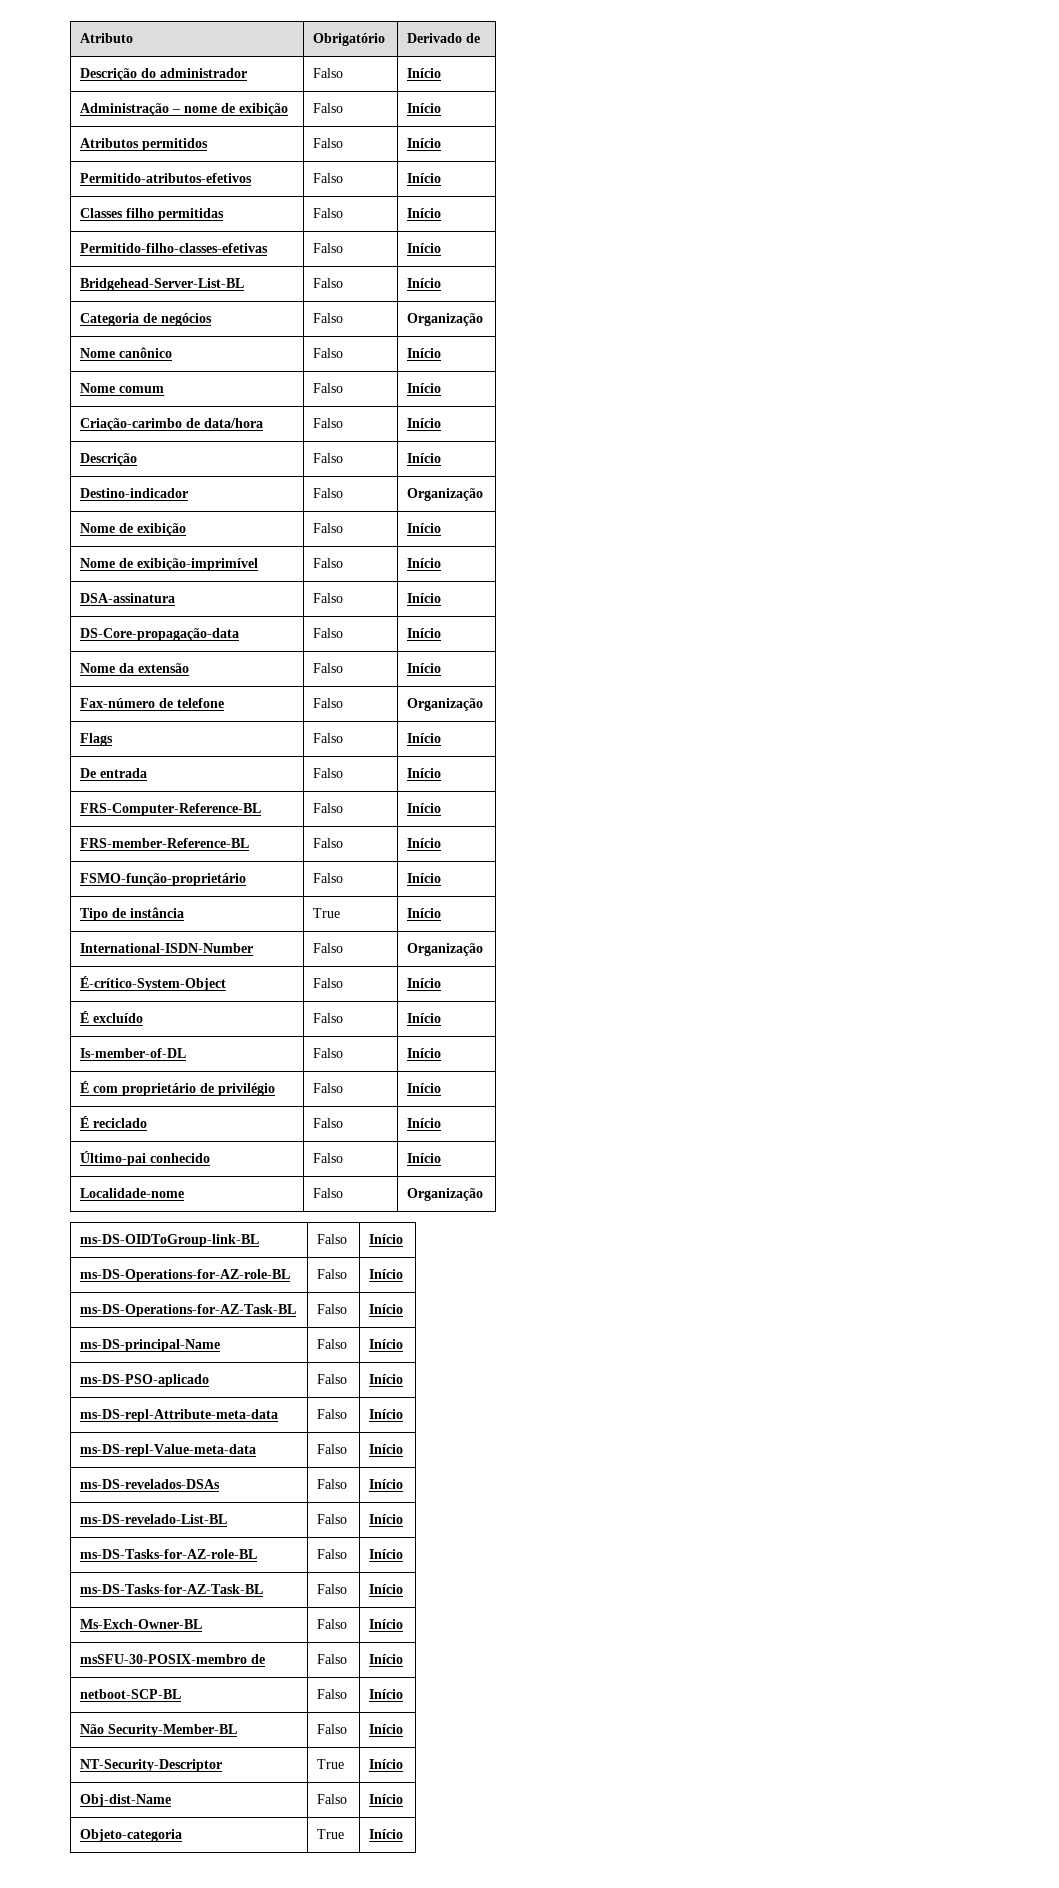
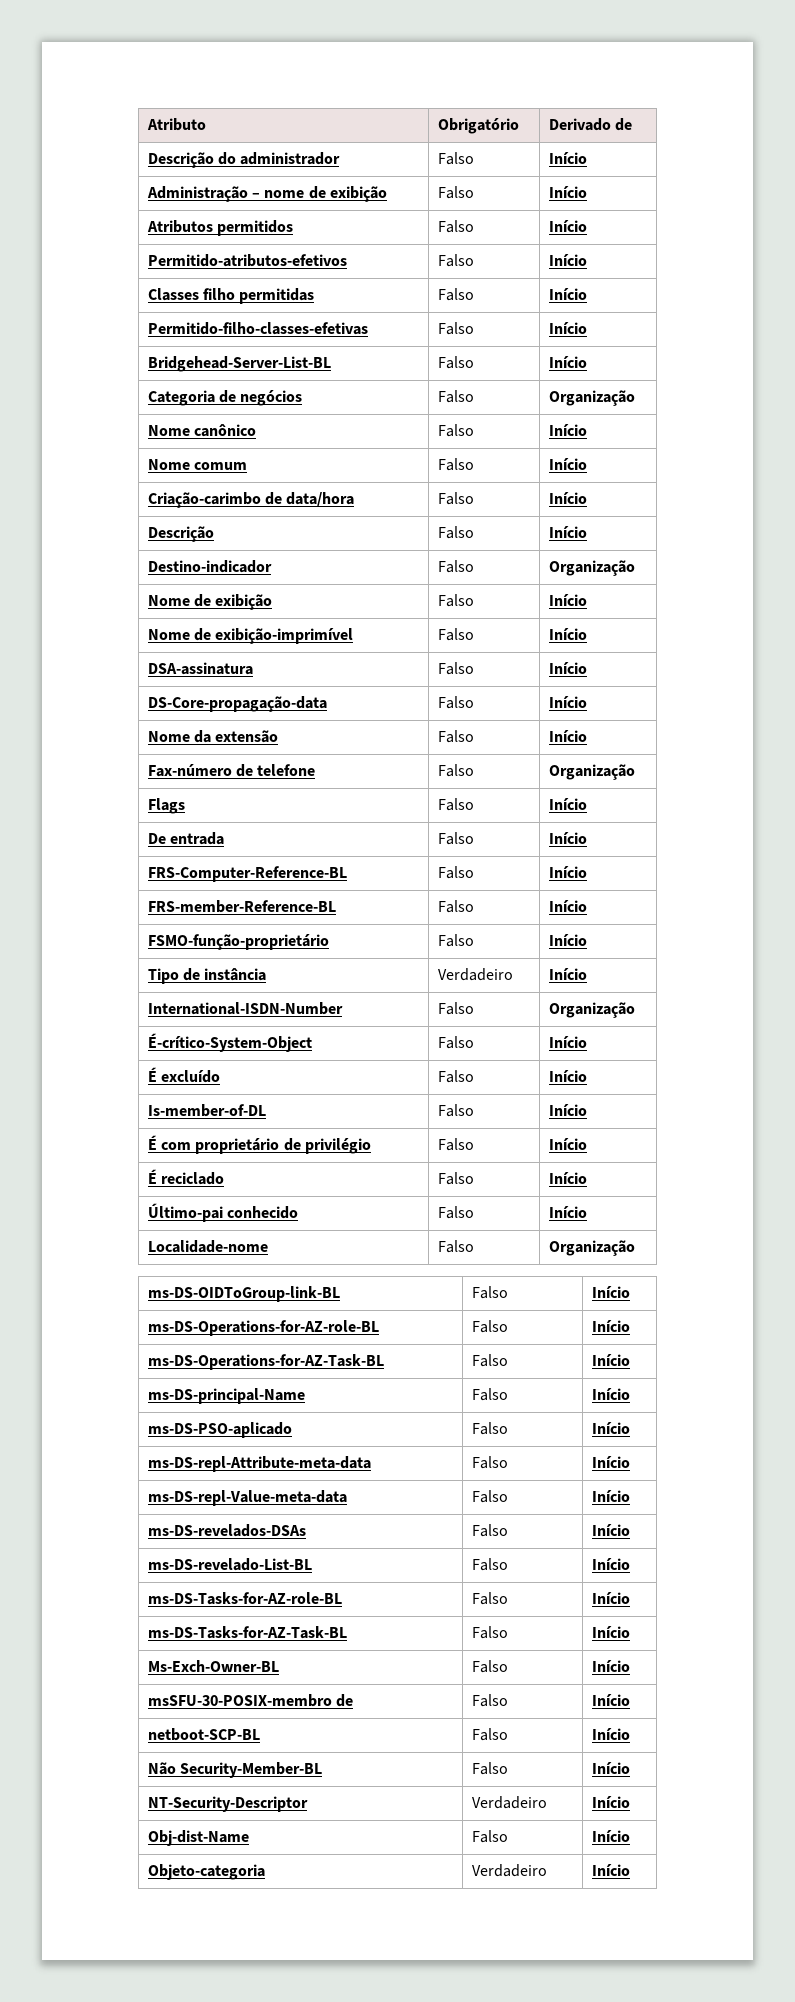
- Tipo de instância | True | Início
+ Tipo de instância | Verdadeiro | Início
- NT-Security-Descriptor | True | Início
+ NT-Security-Descriptor | Verdadeiro | Início
- Objeto-categoria | True | Início
+ Objeto-categoria | Verdadeiro | Início

